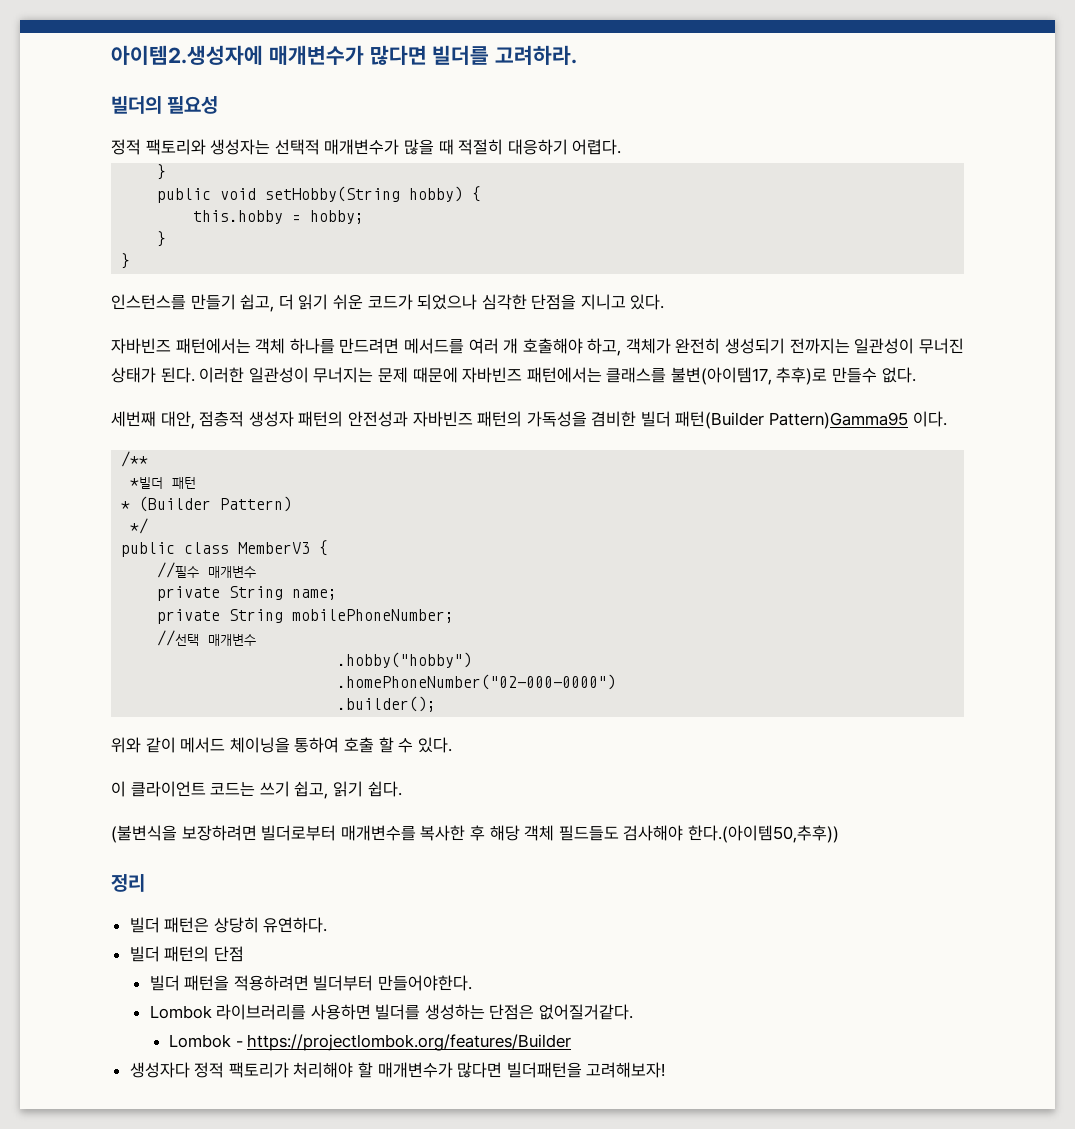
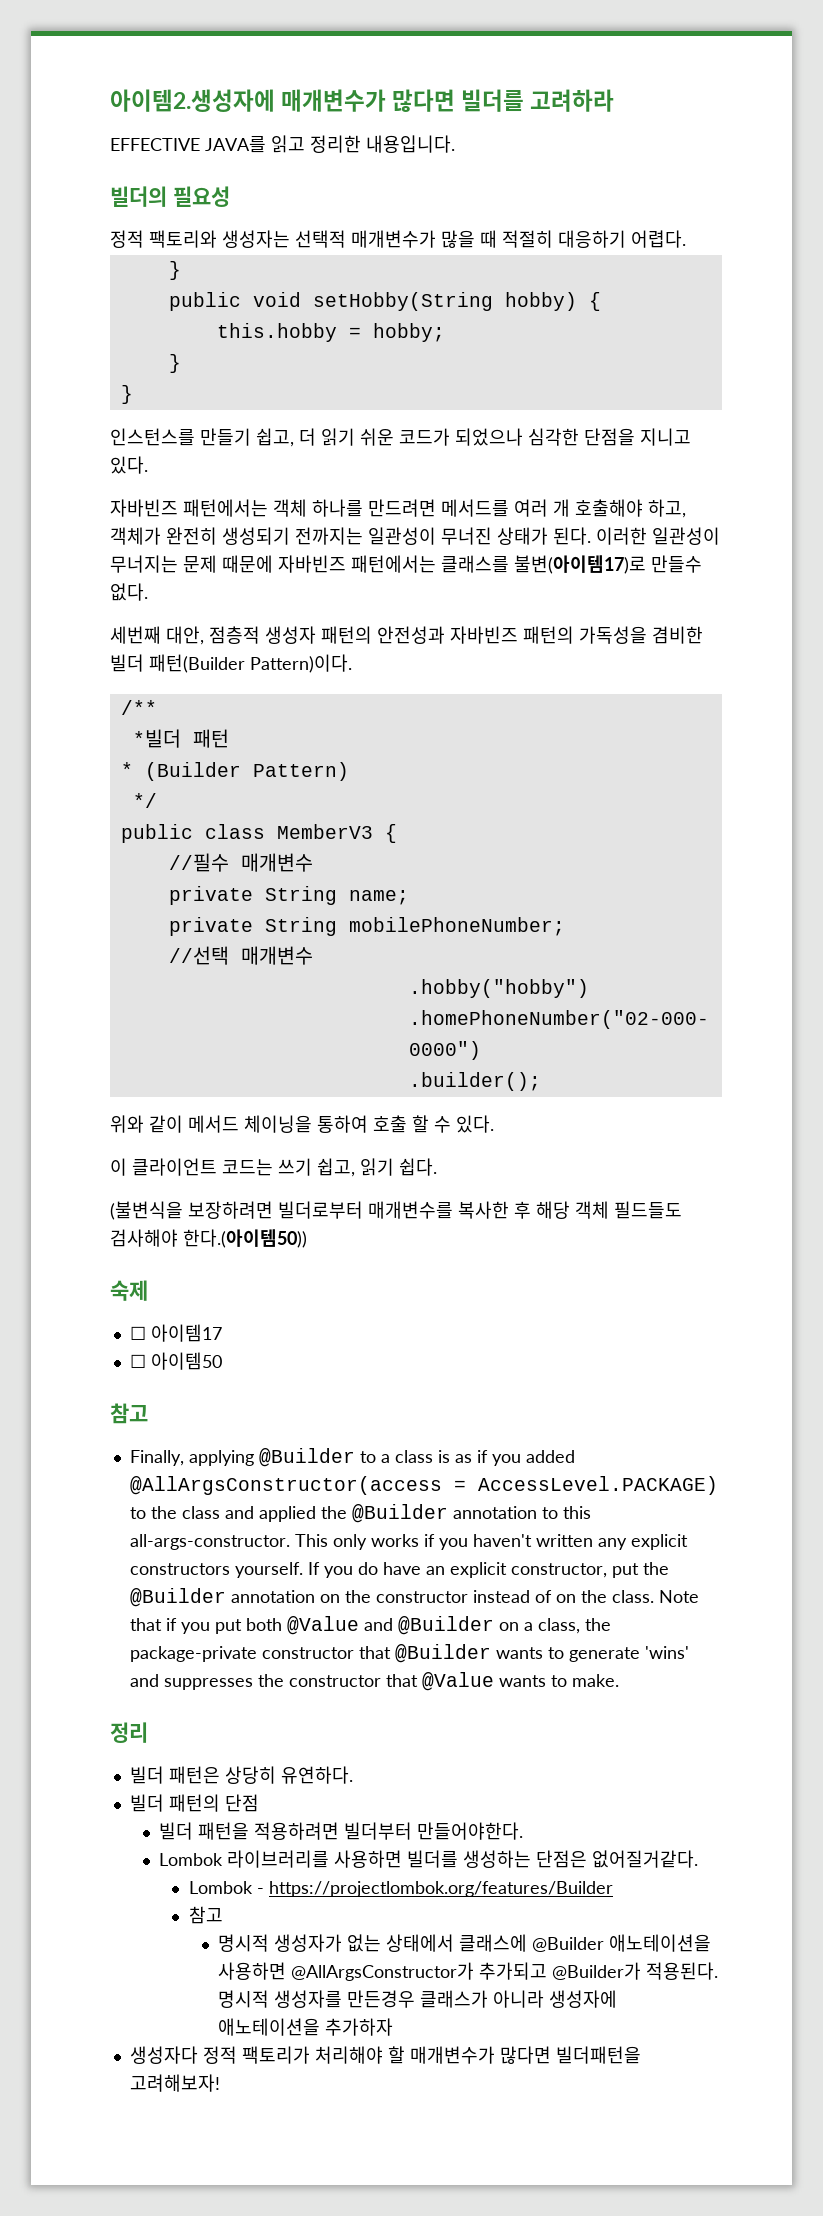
- 아이템2.생성자에 매개변수가 많다면 빌더를 고려하라.
+ 아이템2.생성자에 매개변수가 많다면 빌더를 고려하라
+ EFFECTIVE JAVA를 읽고 정리한 내용입니다.
- 이러한 일관성이 무너지는 문제 때문에 자바빈즈 패턴에서는 클래스를 불변(아이템17, 추후)로 만들수 없다.
+ 이러한 일관성이 무너지는 문제 때문에 자바빈즈 패턴에서는 클래스를 불변(아이템17)로 만들수 없다.
- 세번째 대안, 점층적 생성자 패턴의 안전성과 자바빈즈 패턴의 가독성을 겸비한 빌더 패턴(Builder Pattern)Gamma95 이다.
+ 세번째 대안, 점층적 생성자 패턴의 안전성과 자바빈즈 패턴의 가독성을 겸비한 빌더 패턴(Builder Pattern)이다.
- (불변식을 보장하려면 빌더로부터 매개변수를 복사한 후 해당 객체 필드들도 검사해야 한다.(아이템50,추후))
+ (불변식을 보장하려면 빌더로부터 매개변수를 복사한 후 해당 객체 필드들도 검사해야 한다.(아이템50))
+ 숙제
+ ☐ 아이템17
+ ☐ 아이템50
+ 참고
+ Finally, applying @Builder to a class is as if you added @AllArgsConstructor(access = AccessLevel.PACKAGE) to the class and applied the @Builder annotation to this all-args-constructor. This only works if you haven't written any explicit constructors yourself. If you do have an explicit constructor, put the @Builder annotation on the constructor instead of on the class. Note that if you put both @Value and @Builder on a class, the package-private constructor that @Builder wants to generate 'wins' and suppresses the constructor that @Value wants to make.
  Lombok - https://projectlombok.org/features/Builder
+ 참고
+ 명시적 생성자가 없는 상태에서 클래스에 @Builder 애노테이션을 사용하면 @AllArgsConstructor가 추가되고 @Builder가 적용된다. 명시적 생성자를 만든경우 클래스가 아니라 생성자에 애노테이션을 추가하자

